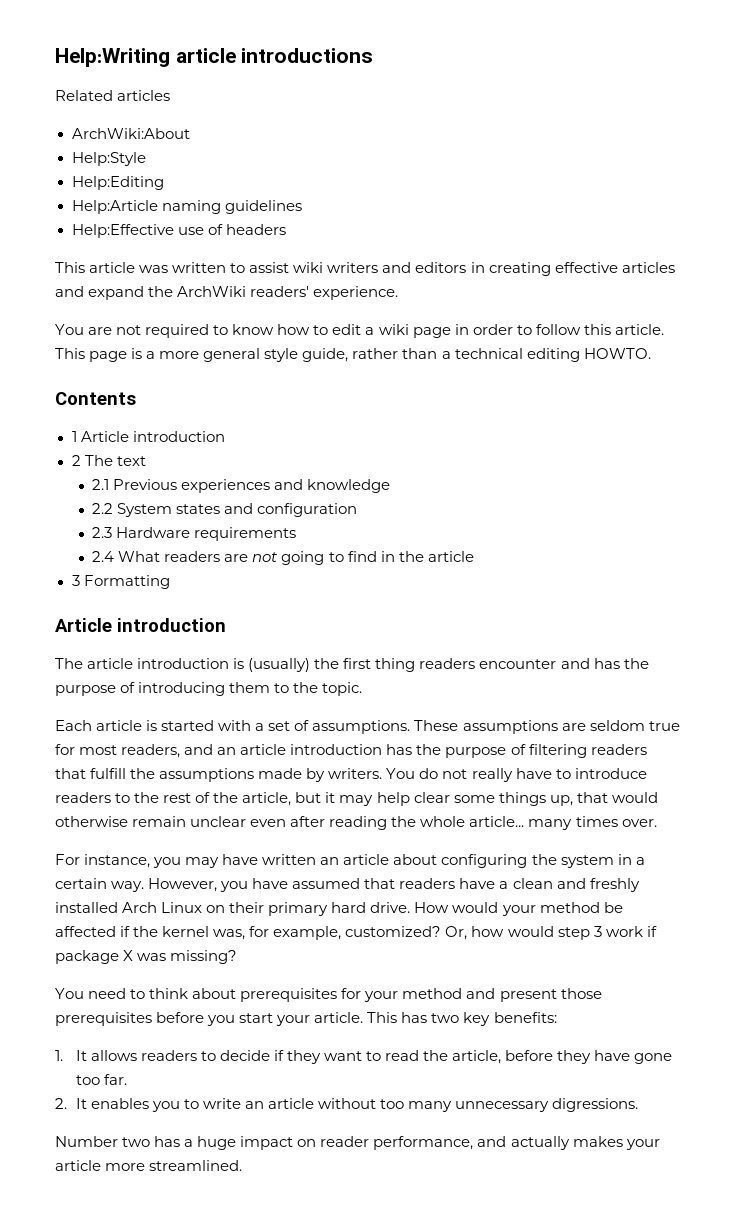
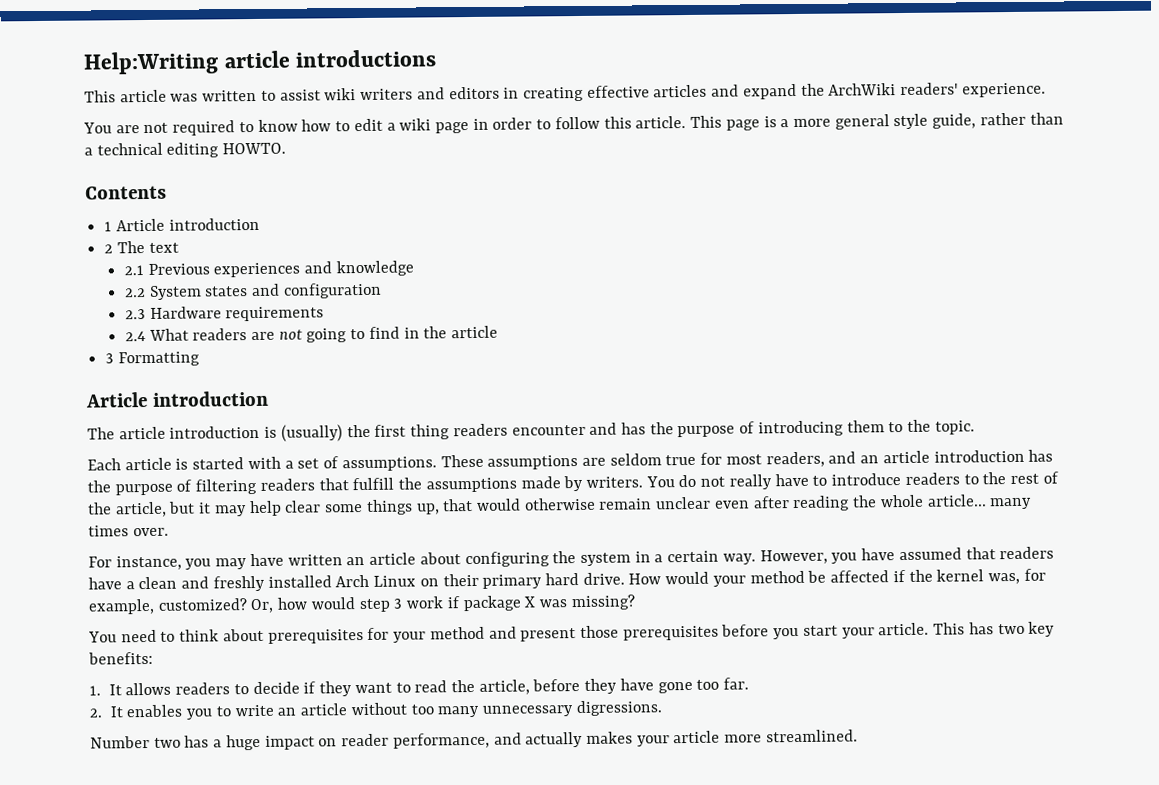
- Related articles
- ArchWiki:About
- Help:Style
- Help:Editing
- Help:Article naming guidelines
- Help:Effective use of headers

